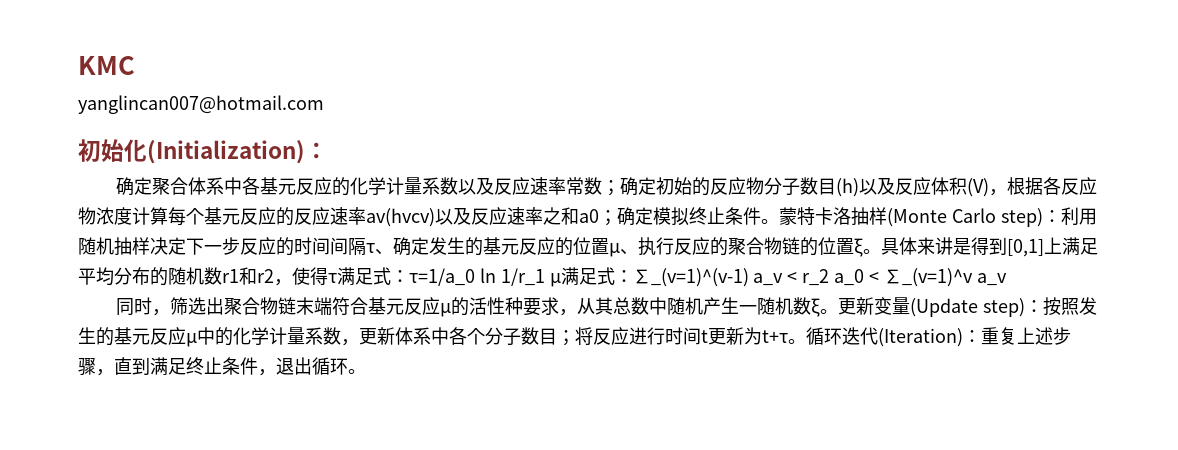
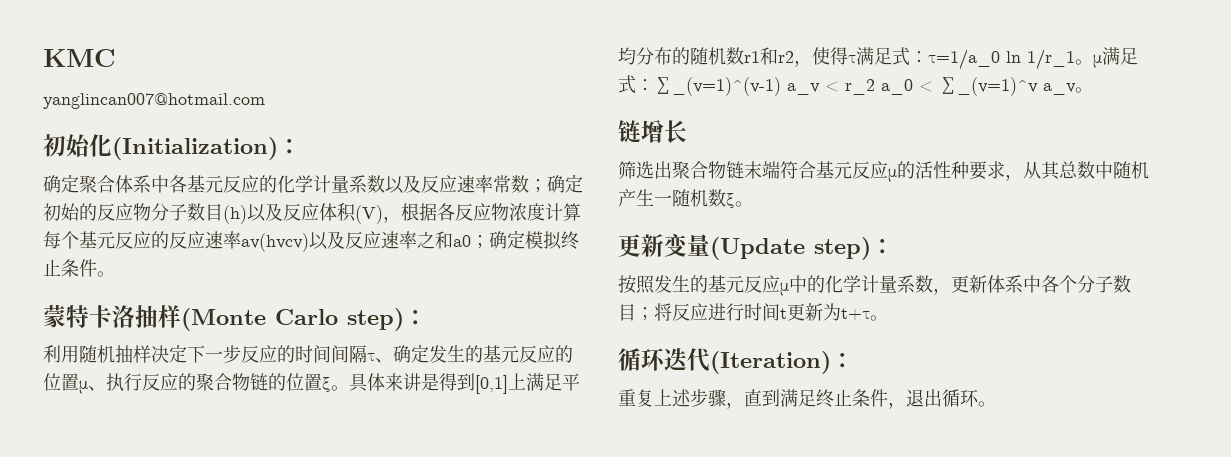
- 确定模拟终止条件。蒙特卡洛抽样(Monte Carlo step)：利用随机抽样决定下一步反应的时间间隔τ、确定发生的基元反应的位置μ、执行反应的聚合物链的位置ξ。
+ 确定模拟终止条件。
+ 蒙特卡洛抽样(Monte Carlo step)：
+ 利用随机抽样决定下一步反应的时间间隔τ、确定发生的基元反应的位置μ、执行反应的聚合物链的位置ξ。
- τ=1/a_0 ln 1/r_1 μ满足式：
+ τ=1/a_0 ln 1/r_1。μ满足式：
- ∑_(v=1)^(v-1) a_v < r_2 a_0 < ∑_(v=1)^v a_v
- 同时，筛选出聚合物链末端符合基元反应μ的活性种要求，从其总数中随机产生一随机数ξ。更新变量(Update step)：按照发生的基元反应μ中的化学计量系数，更新体系中各个分子数目；
+ ∑_(v=1)^(v-1) a_v < r_2 a_0 < ∑_(v=1)^v a_v。
+ 链增长
+ 筛选出聚合物链末端符合基元反应μ的活性种要求，从其总数中随机产生一随机数ξ。
+ 更新变量(Update step)：
+ 按照发生的基元反应μ中的化学计量系数，更新体系中各个分子数目；
- 将反应进行时间t更新为t+τ。循环迭代(Iteration)：重复上述步骤，直到满足终止条件，退出循环。
+ 将反应进行时间t更新为t+τ。
+ 循环迭代(Iteration)：
+ 重复上述步骤，直到满足终止条件，退出循环。

